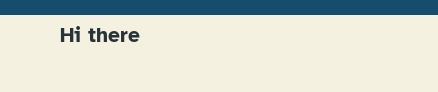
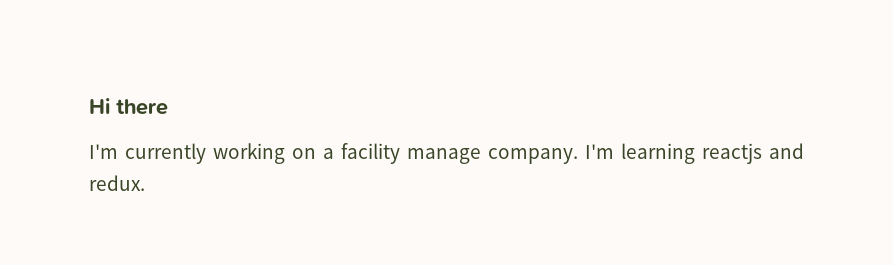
+ I'm currently working on a facility manage company. I'm learning reactjs and redux.

